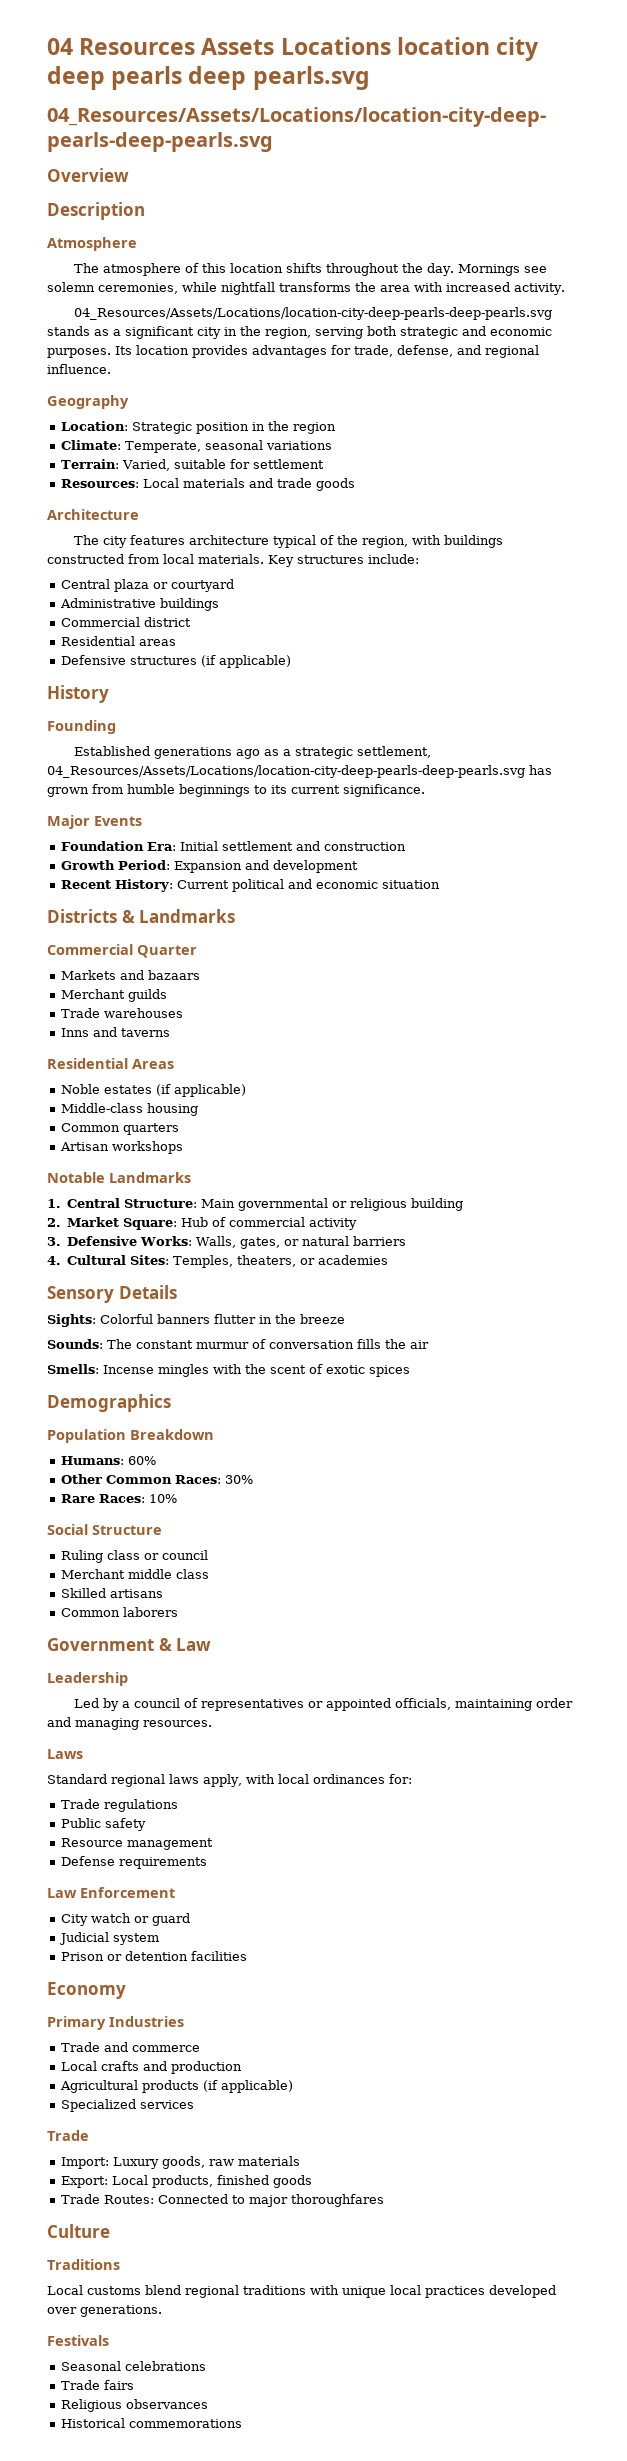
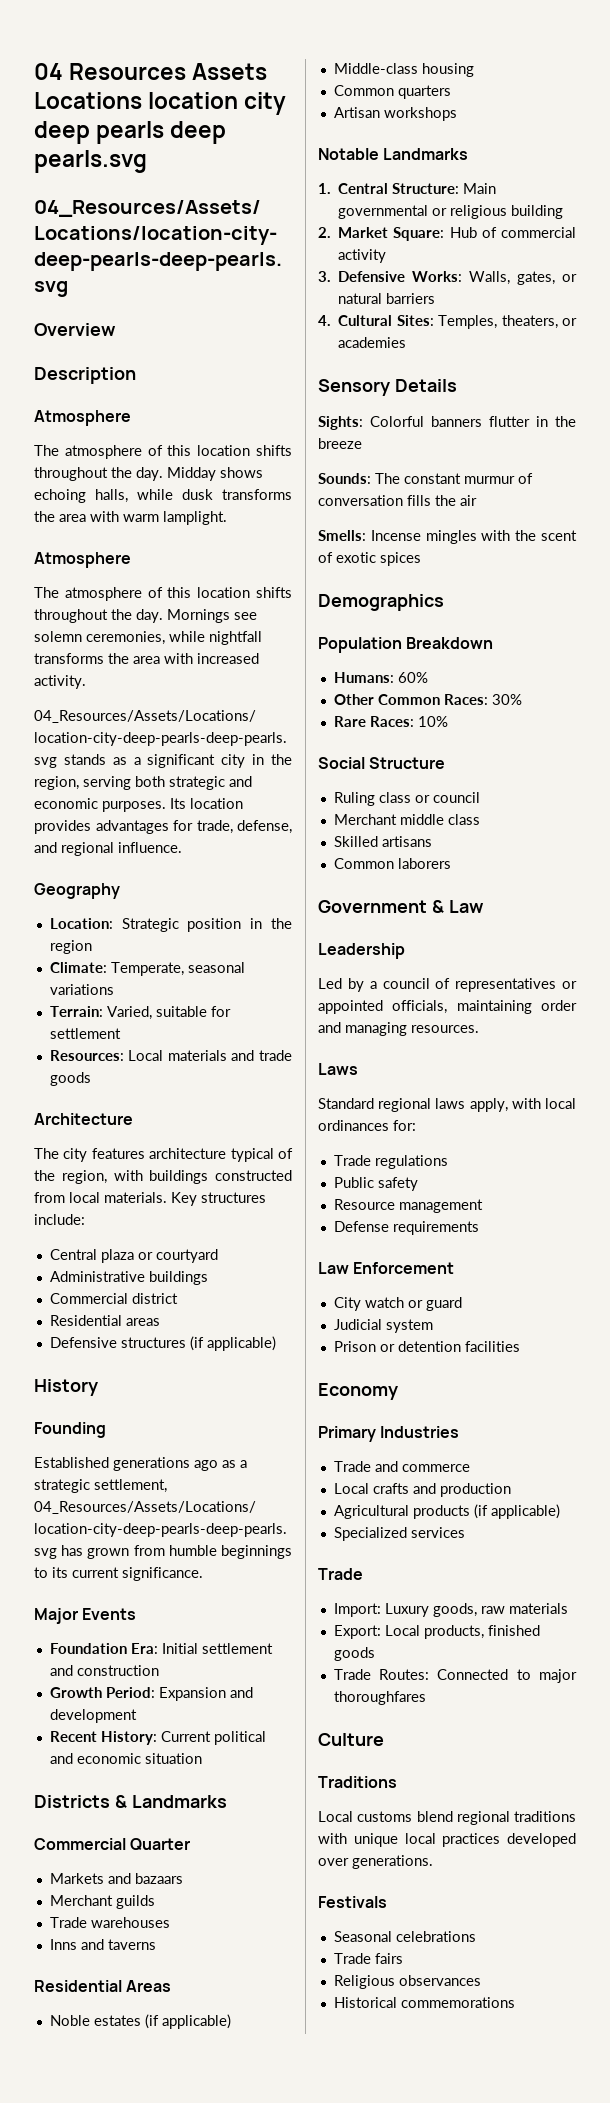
+ The atmosphere of this location shifts throughout the day. Midday shows echoing halls, while dusk transforms the area with warm lamplight.
+ Atmosphere

